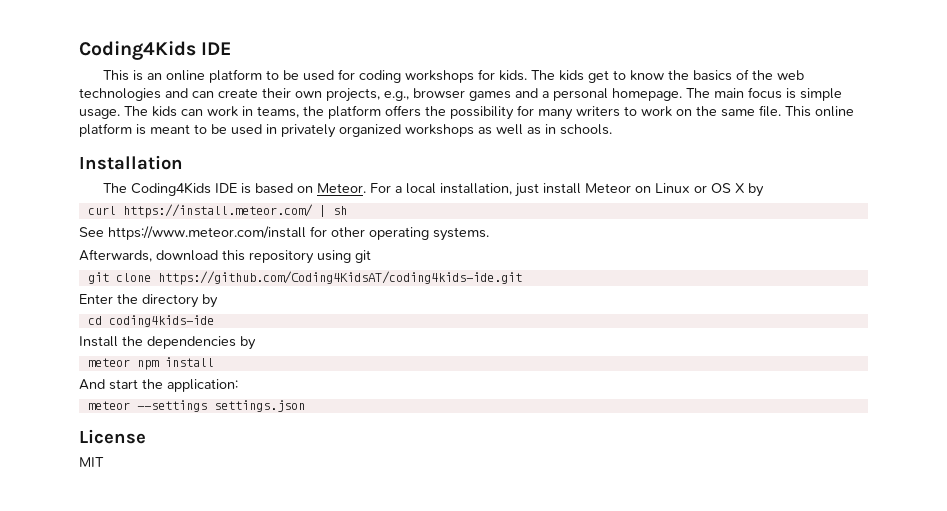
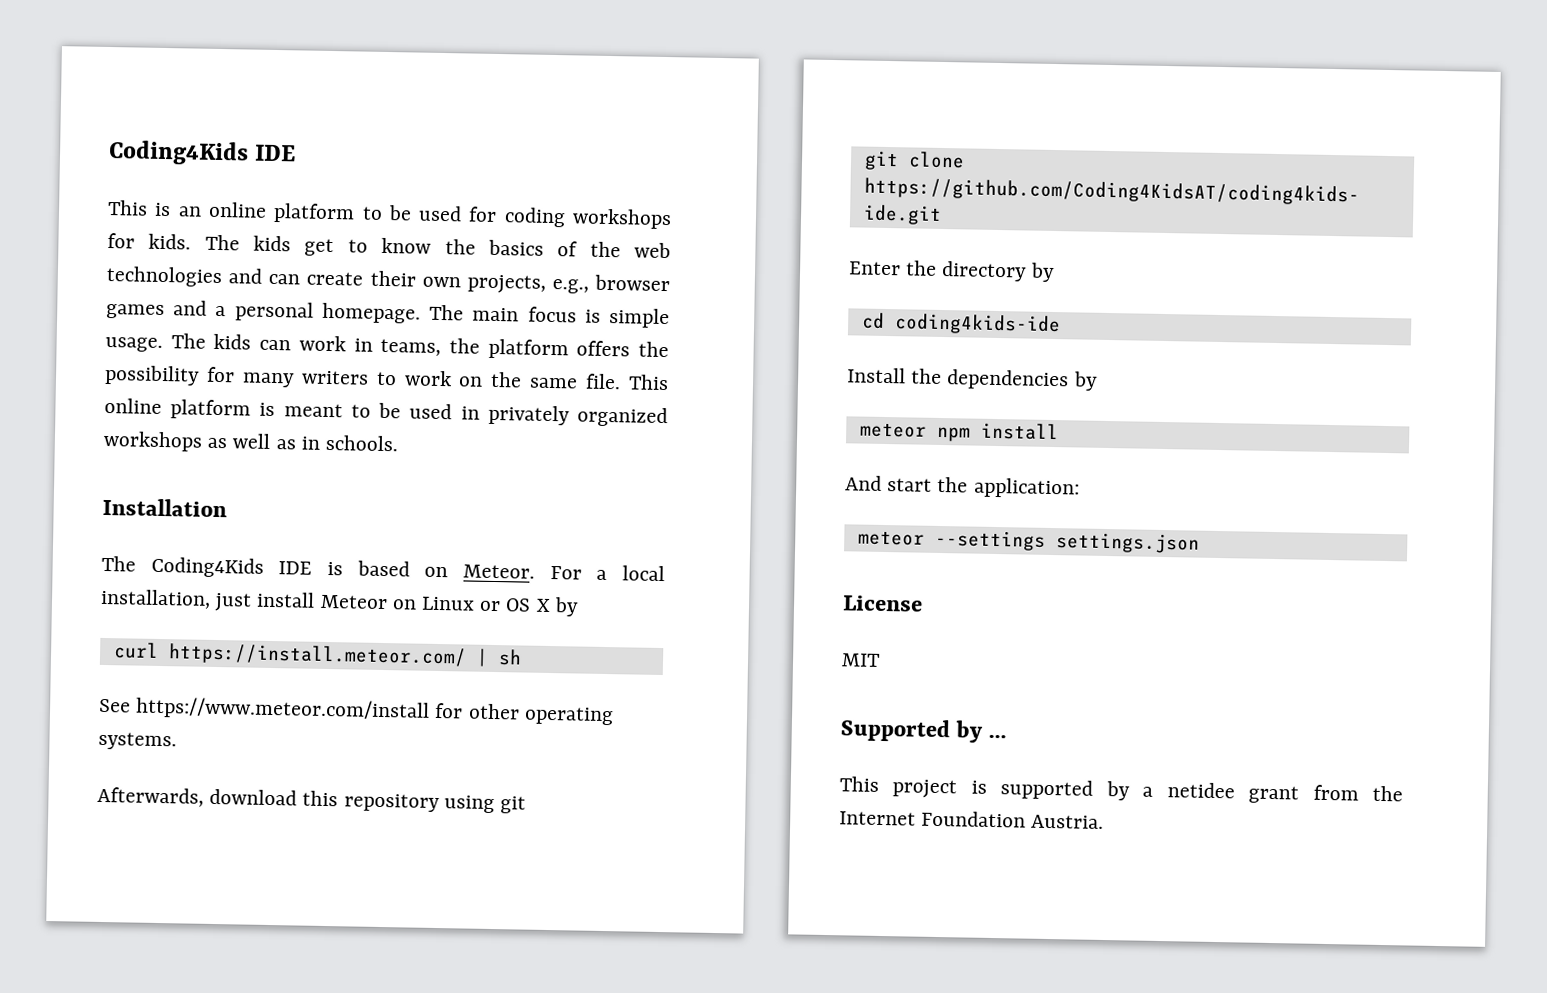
+ Supported by …
+ This project is supported by a netidee grant from the Internet Foundation Austria.

